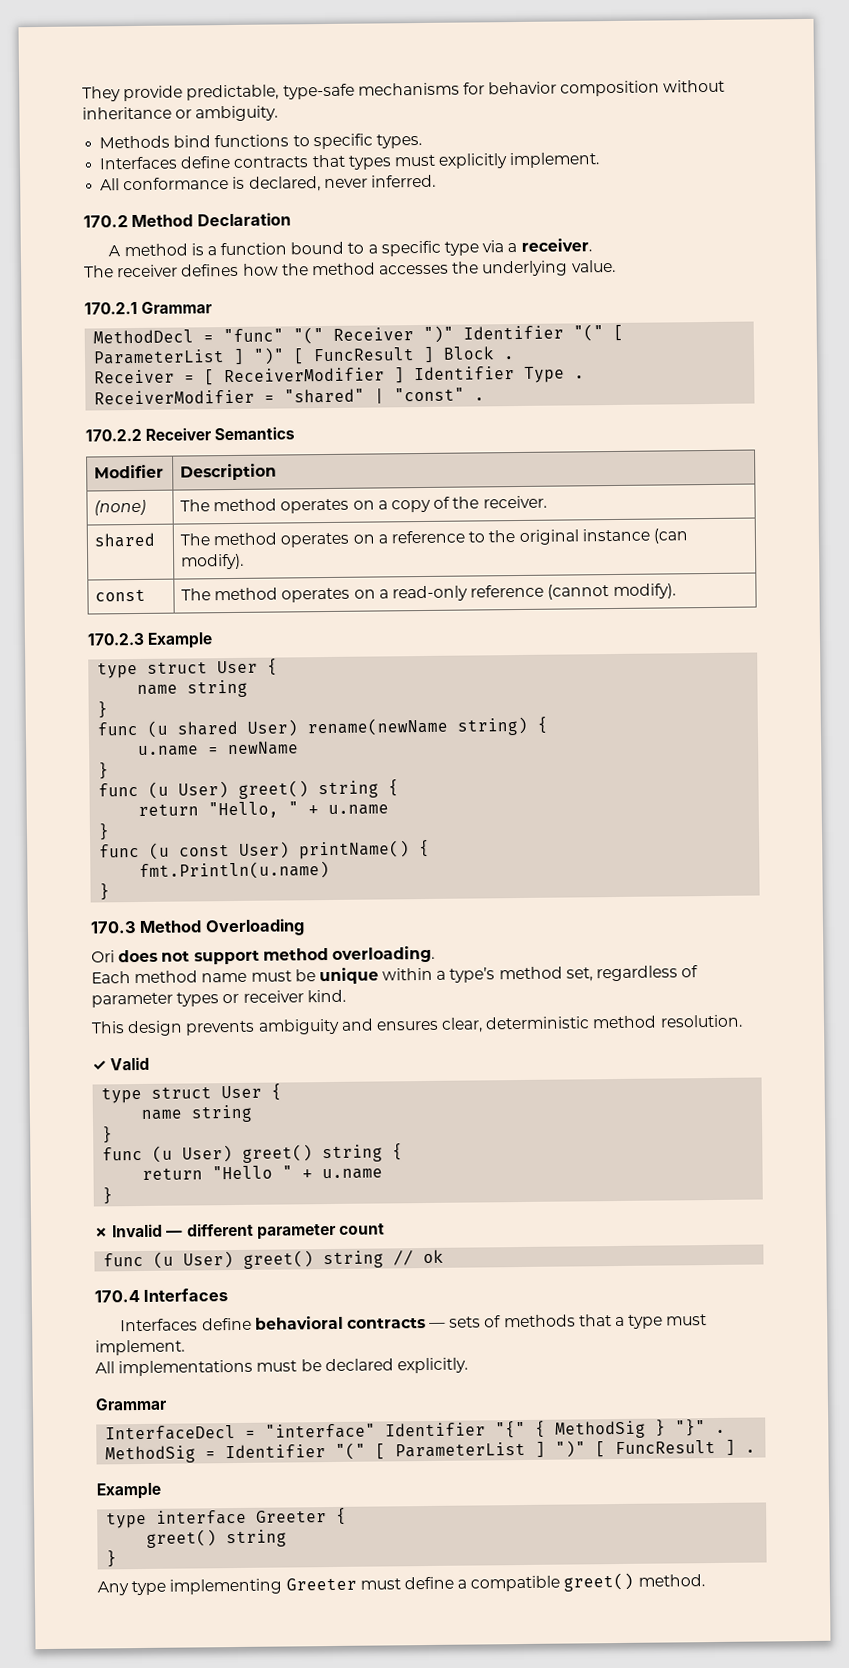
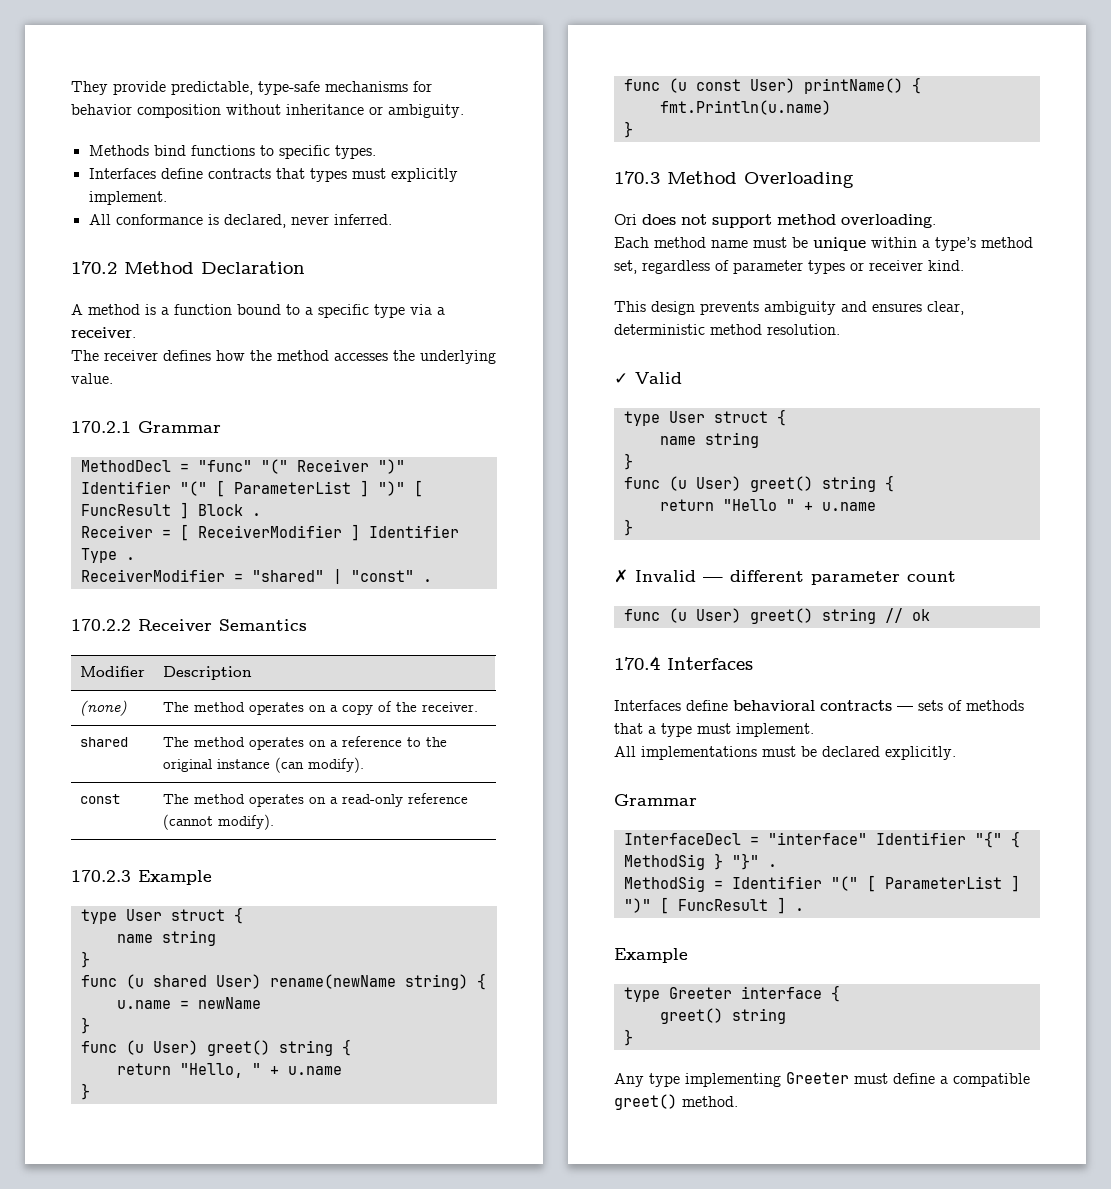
  170.2.3 Example
- type struct User {
+ type User struct {
  ✓ Valid
- type struct User {
+ type User struct {
- type interface Greeter {
+ type Greeter interface {

